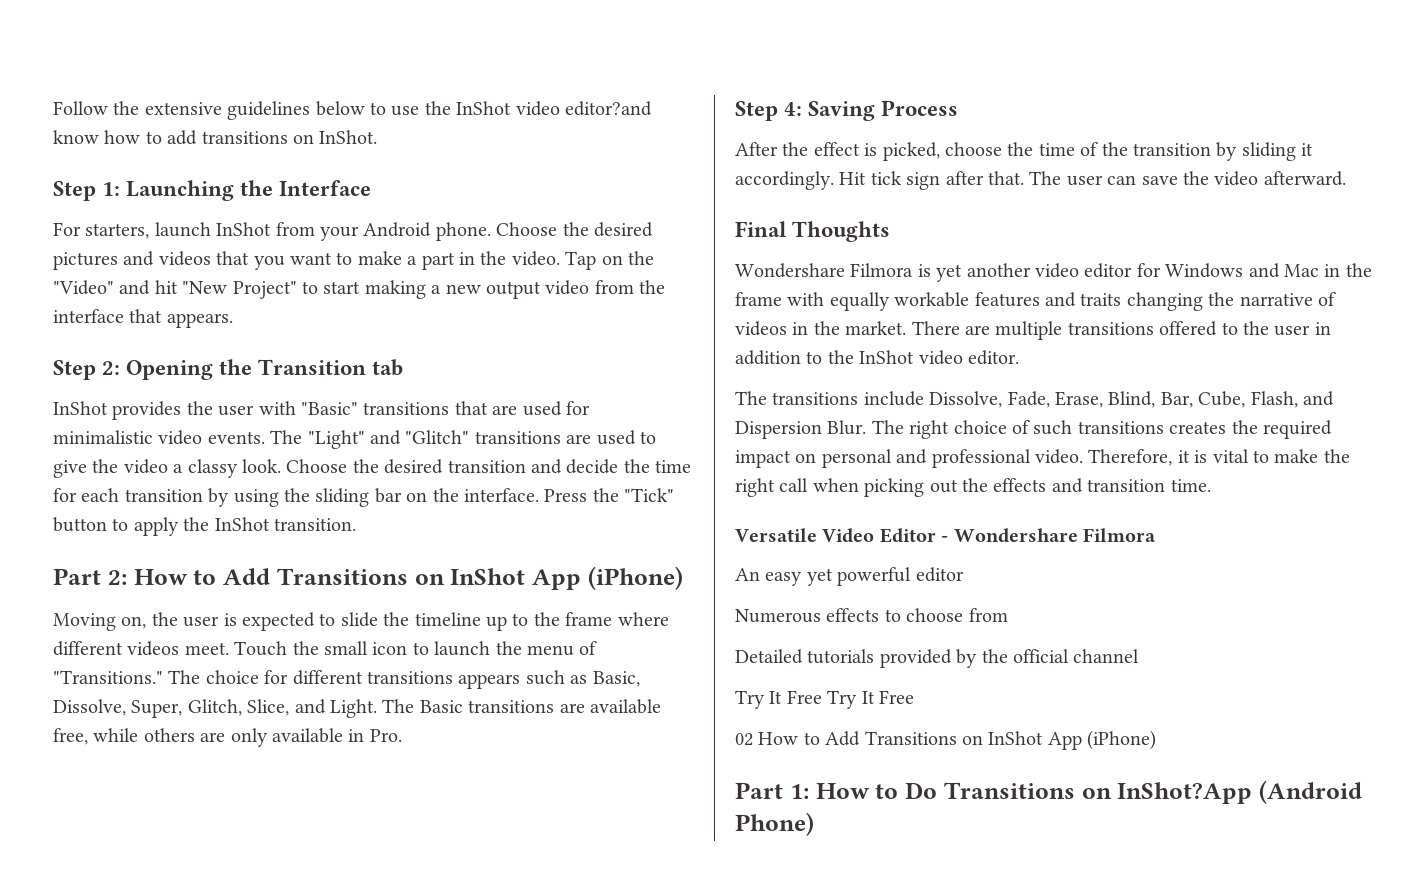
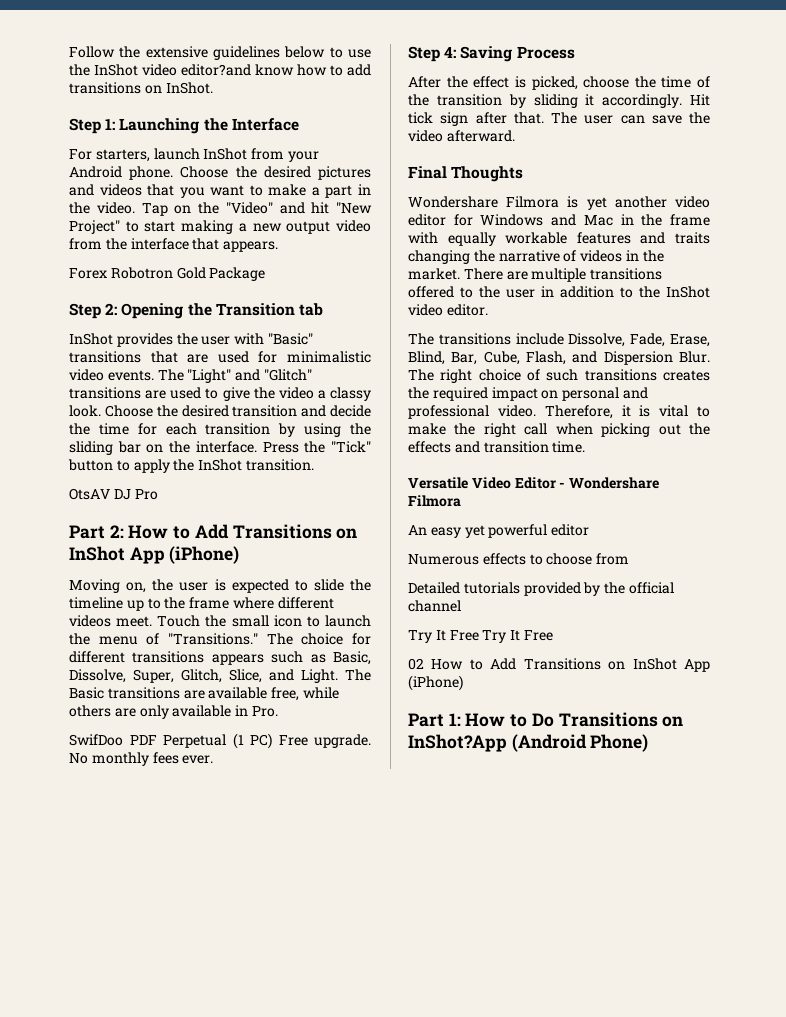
+ Forex Robotron Gold Package
+ OtsAV DJ Pro
+ SwifDoo PDF Perpetual (1 PC) Free upgrade. No monthly fees ever.

